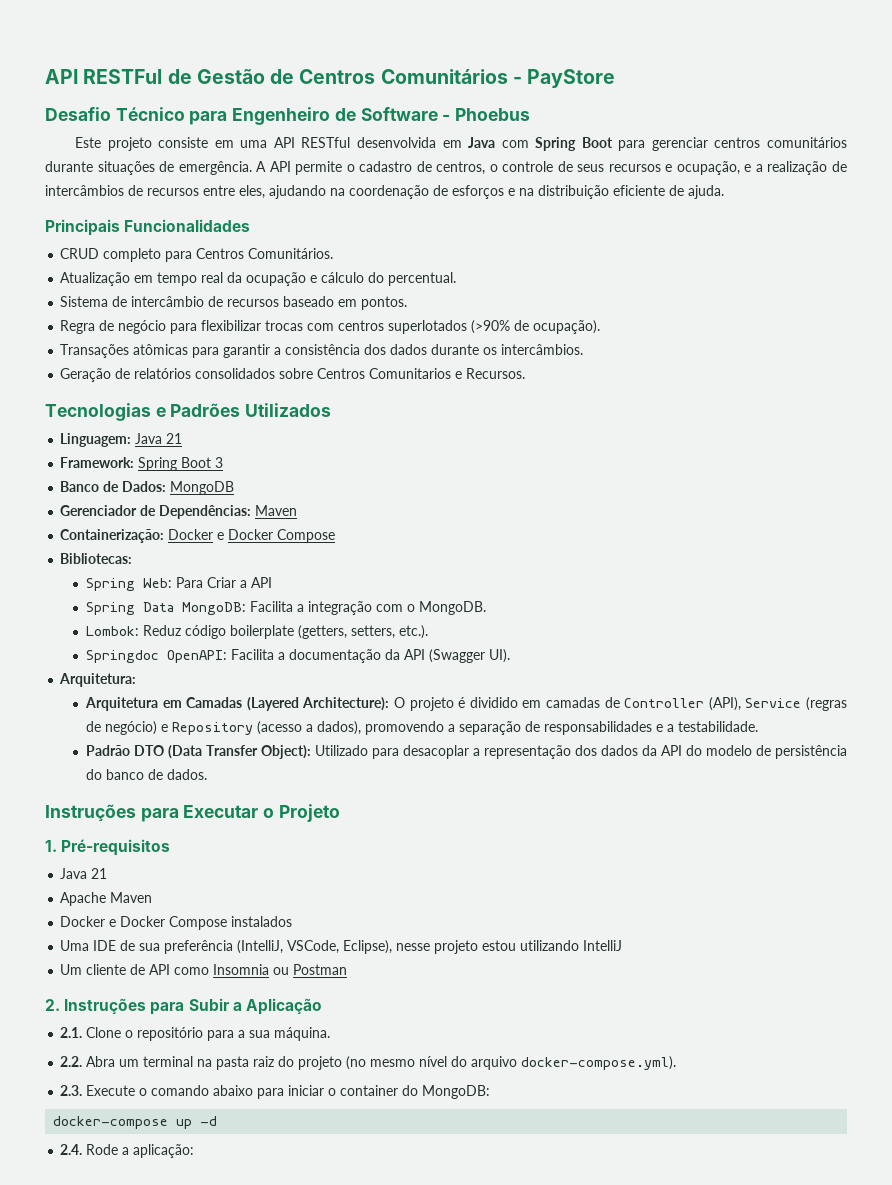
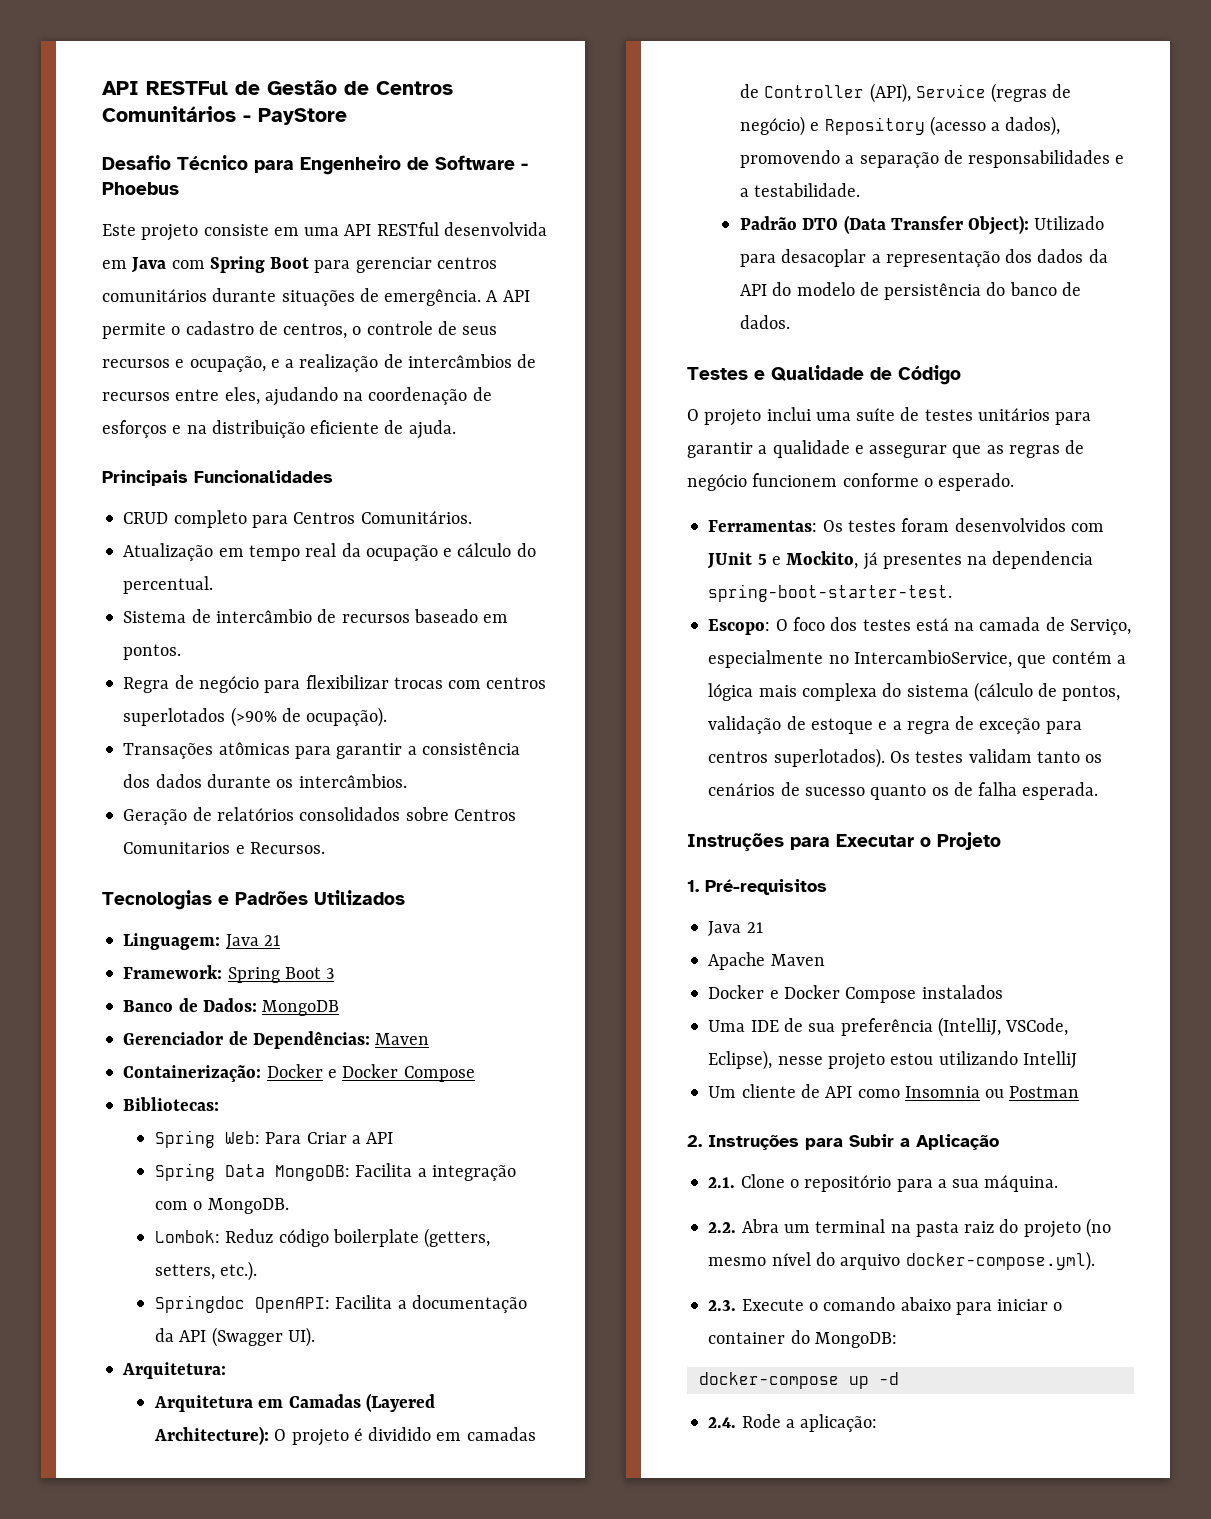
+ Testes e Qualidade de Código
+ O projeto inclui uma suíte de testes unitários para garantir a qualidade e assegurar que as regras de negócio funcionem conforme o esperado.
+ Ferramentas: Os testes foram desenvolvidos com JUnit 5 e Mockito, já presentes na dependencia spring-boot-starter-test.
+ Escopo: O foco dos testes está na camada de Serviço, especialmente no IntercambioService, que contém a lógica mais complexa do sistema (cálculo de pontos, validação de estoque e a regra de exceção para centros superlotados). Os testes validam tanto os cenários de sucesso quanto os de falha esperada.

